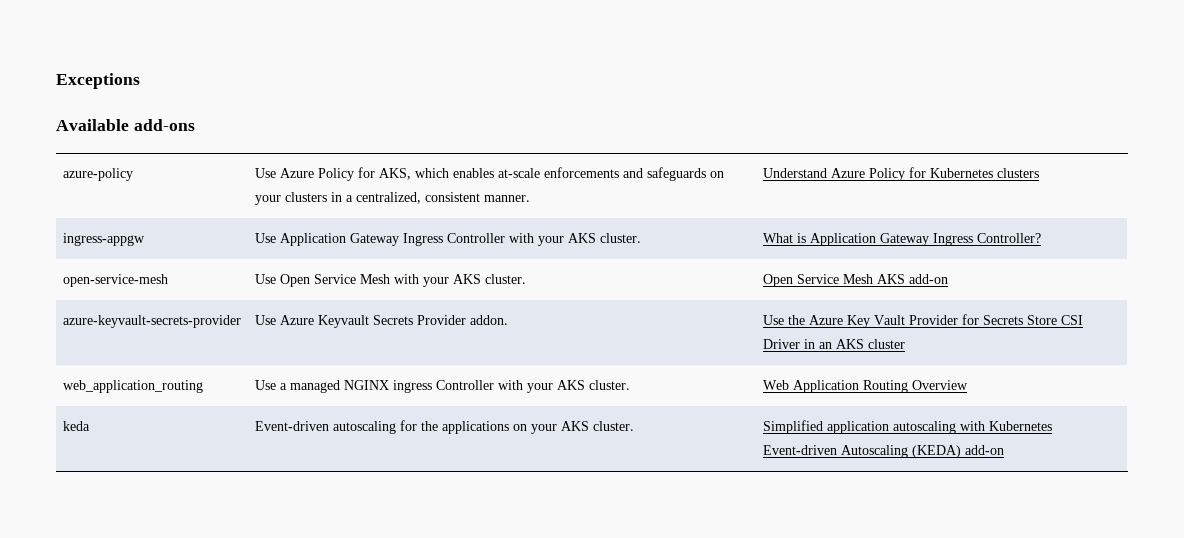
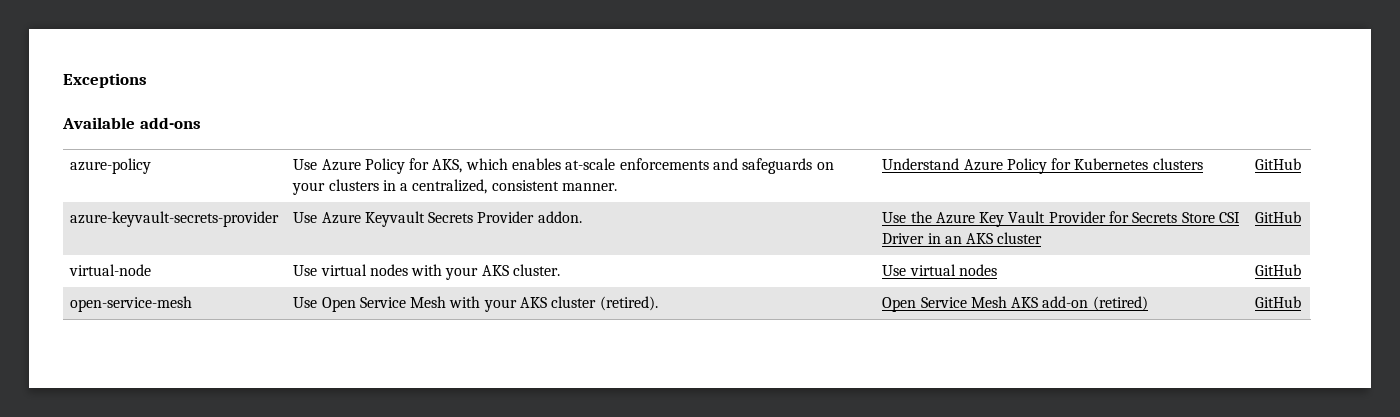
- azure-policy | Use Azure Policy for AKS, which enables at-scale enforcements and safeguards on your clusters in a centralized, consistent manner. | Understand Azure Policy for Kubernetes clusters
- ingress-appgw | Use Application Gateway Ingress Controller with your AKS cluster. | What is Application Gateway Ingress Controller?
- open-service-mesh | Use Open Service Mesh with your AKS cluster. | Open Service Mesh AKS add-on
+ azure-policy | Use Azure Policy for AKS, which enables at-scale enforcements and safeguards on your clusters in a centralized, consistent manner. | Understand Azure Policy for Kubernetes clusters | GitHub
- azure-keyvault-secrets-provider | Use Azure Keyvault Secrets Provider addon. | Use the Azure Key Vault Provider for Secrets Store CSI Driver in an AKS cluster
- web_application_routing | Use a managed NGINX ingress Controller with your AKS cluster. | Web Application Routing Overview
- keda | Event-driven autoscaling for the applications on your AKS cluster. | Simplified application autoscaling with Kubernetes Event-driven Autoscaling (KEDA) add-on
+ azure-keyvault-secrets-provider | Use Azure Keyvault Secrets Provider addon. | Use the Azure Key Vault Provider for Secrets Store CSI Driver in an AKS cluster | GitHub
+ virtual-node | Use virtual nodes with your AKS cluster. | Use virtual nodes | GitHub
+ open-service-mesh | Use Open Service Mesh with your AKS cluster (retired). | Open Service Mesh AKS add-on (retired) | GitHub

